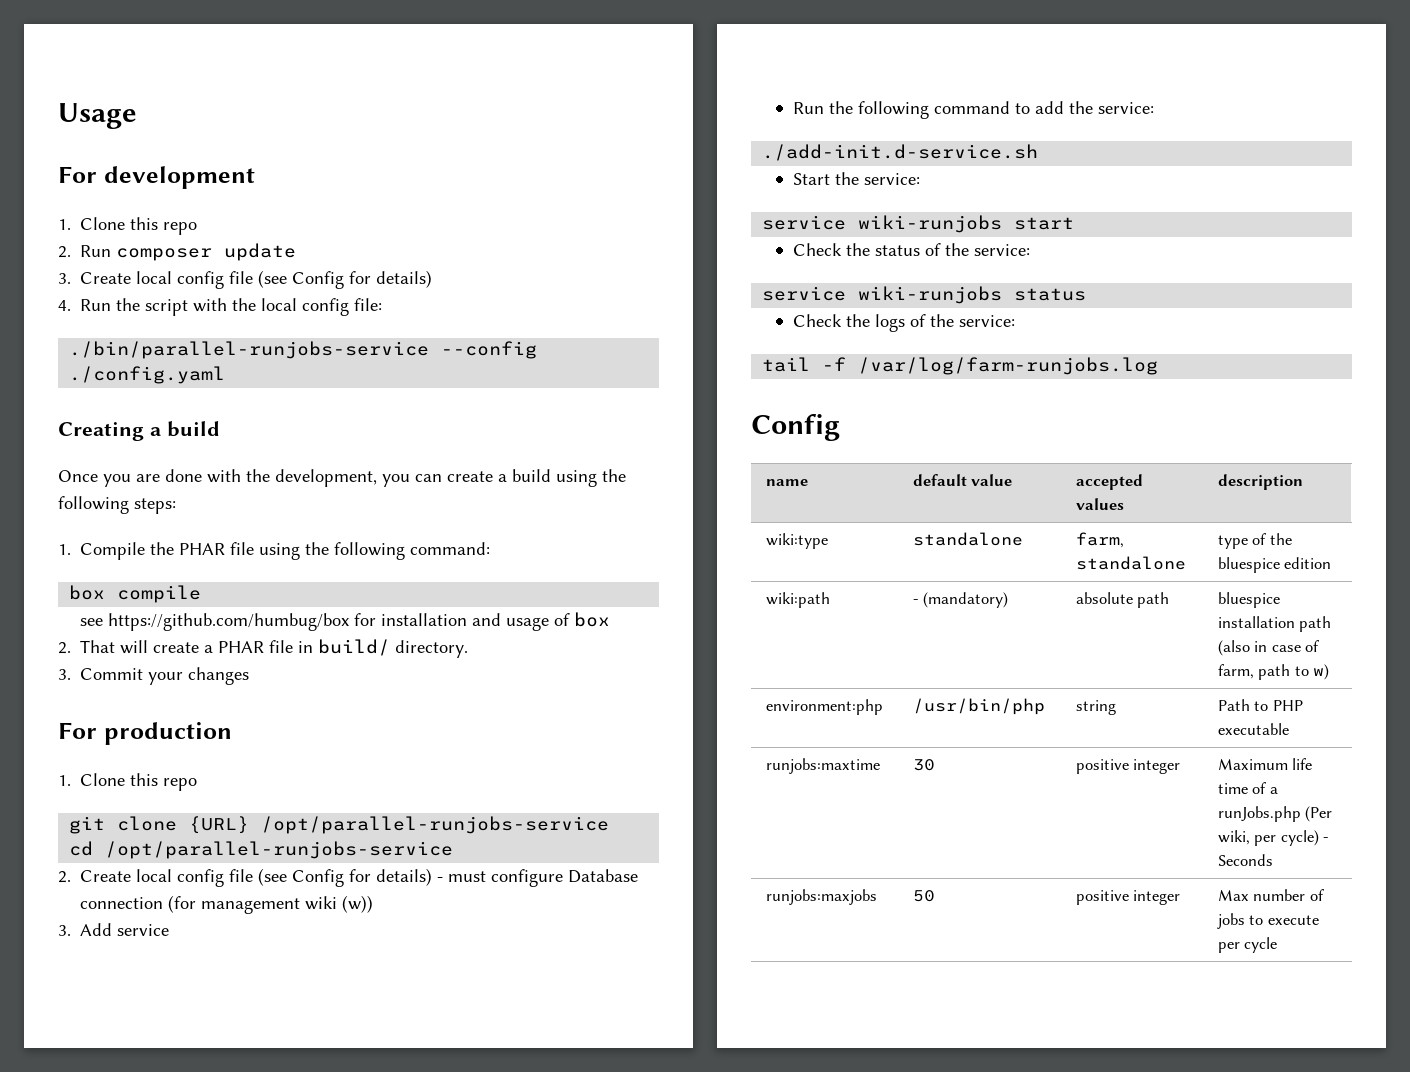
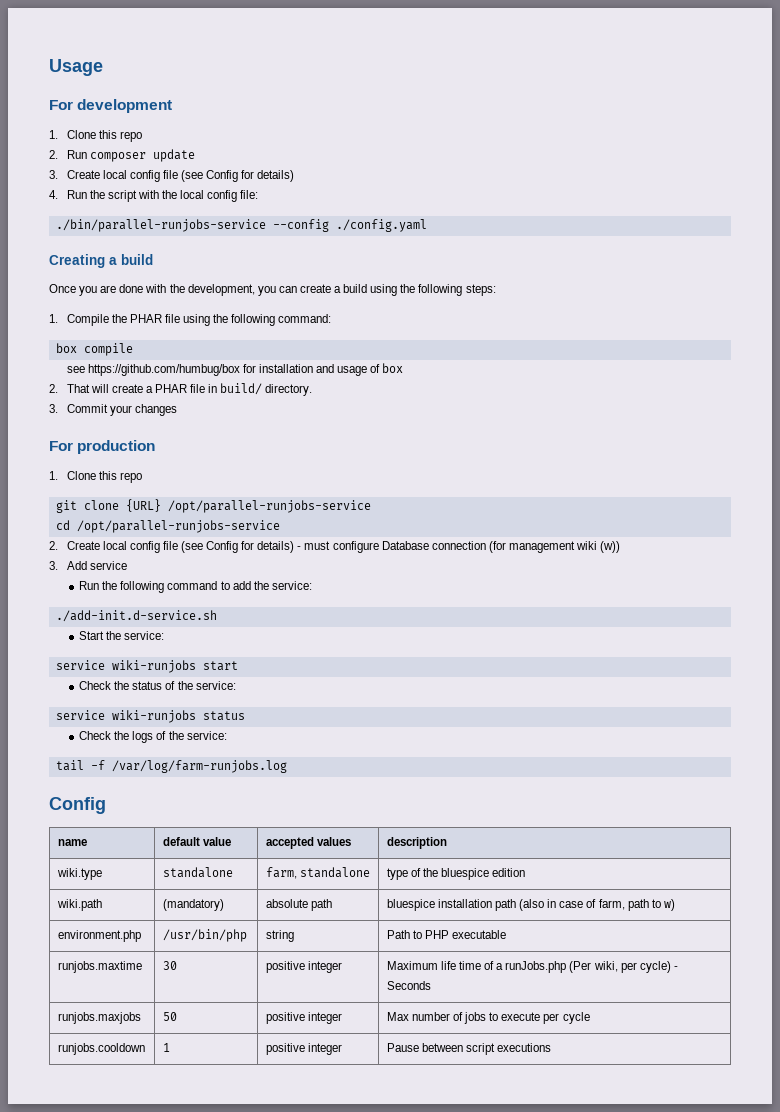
- wiki:type | standalone | farm, standalone | type of the bluespice edition
+ wiki.type | standalone | farm, standalone | type of the bluespice edition
- wiki:path | - (mandatory) | absolute path | bluespice installation path (also in case of farm, path to w)
+ wiki.path | (mandatory) | absolute path | bluespice installation path (also in case of farm, path to w)
- environment:php | /usr/bin/php | string | Path to PHP executable
+ environment.php | /usr/bin/php | string | Path to PHP executable
- runjobs:maxtime | 30 | positive integer | Maximum life time of a runJobs.php (Per wiki, per cycle) - Seconds
+ runjobs.maxtime | 30 | positive integer | Maximum life time of a runJobs.php (Per wiki, per cycle) - Seconds
- runjobs:maxjobs | 50 | positive integer | Max number of jobs to execute per cycle
+ runjobs.maxjobs | 50 | positive integer | Max number of jobs to execute per cycle
+ runjobs.cooldown | 1 | positive integer | Pause between script executions

